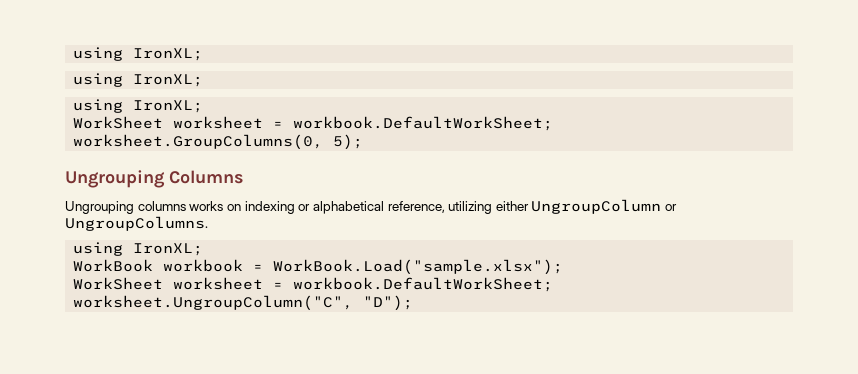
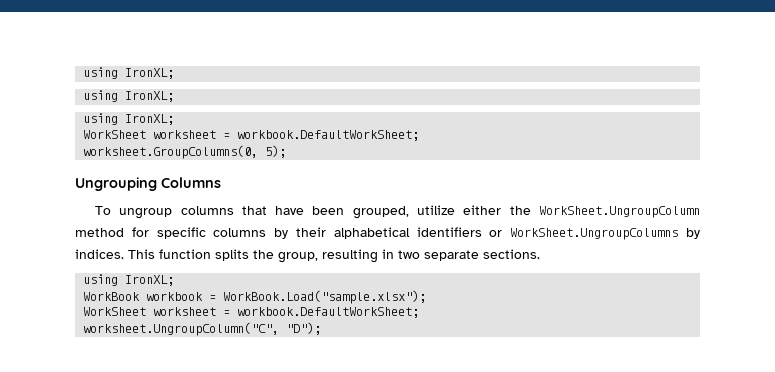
- Ungrouping columns works on indexing or alphabetical reference, utilizing either UngroupColumn or UngroupColumns.
+ To ungroup columns that have been grouped, utilize either the WorkSheet.UngroupColumn method for specific columns by their alphabetical identifiers or WorkSheet.UngroupColumns by indices. This function splits the group, resulting in two separate sections.

